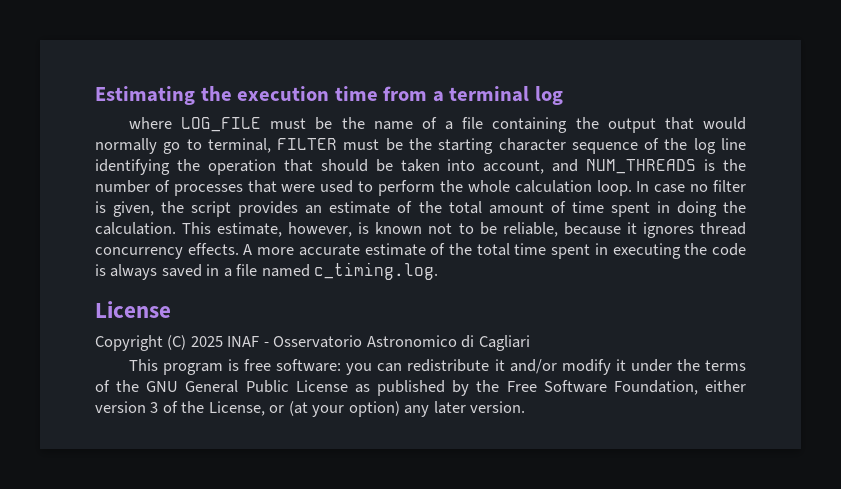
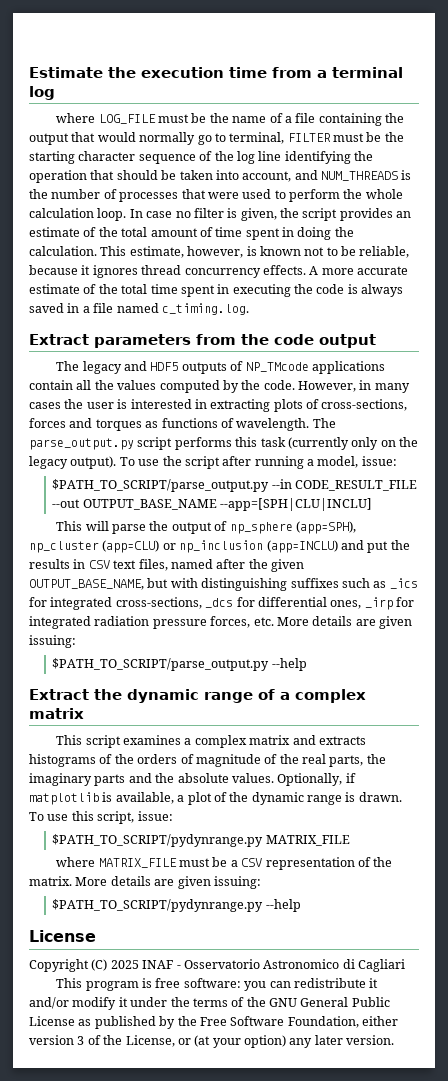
- Estimating the execution time from a terminal log
+ Estimate the execution time from a terminal log
+ Extract parameters from the code output
+ The legacy and HDF5 outputs of NP_TMcode applications contain all the values computed by the code. However, in many cases the user is interested in extracting plots of cross-sections, forces and torques as functions of wavelength. The parse_output.py script performs this task (currently only on the legacy output). To use the script after running a model, issue:
+ $PATH_TO_SCRIPT/parse_output.py --in CODE_RESULT_FILE --out OUTPUT_BASE_NAME --app=[SPH|CLU|INCLU]
+ This will parse the output of np_sphere (app=SPH), np_cluster (app=CLU) or np_inclusion (app=INCLU) and put the results in CSV text files, named after the given OUTPUT_BASE_NAME, but with distinguishing suffixes such as _ics for integrated cross-sections, _dcs for differential ones, _irp for integrated radiation pressure forces, etc. More details are given issuing:
+ $PATH_TO_SCRIPT/parse_output.py --help
+ Extract the dynamic range of a complex matrix
+ This script examines a complex matrix and extracts histograms of the orders of magnitude of the real parts, the imaginary parts and the absolute values. Optionally, if matplotlib is available, a plot of the dynamic range is drawn. To use this script, issue:
+ $PATH_TO_SCRIPT/pydynrange.py MATRIX_FILE
+ where MATRIX_FILE must be a CSV representation of the matrix. More details are given issuing:
+ $PATH_TO_SCRIPT/pydynrange.py --help

